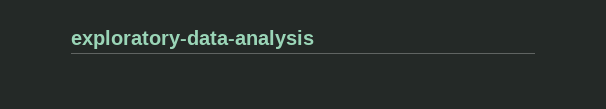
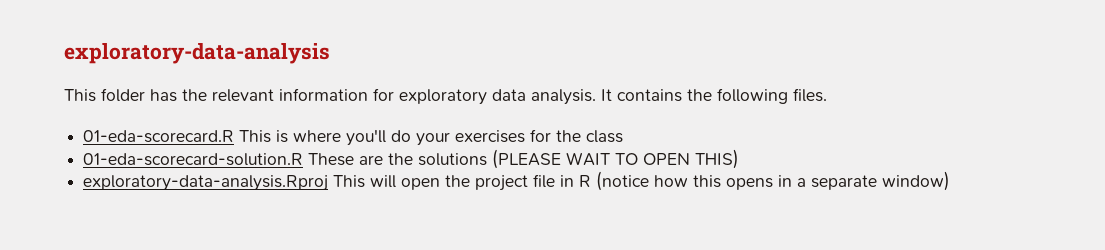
+ This folder has the relevant information for exploratory data analysis. It contains the following files.
+ 01-eda-scorecard.R This is where you'll do your exercises for the class
+ 01-eda-scorecard-solution.R These are the solutions (PLEASE WAIT TO OPEN THIS)
+ exploratory-data-analysis.Rproj This will open the project file in R (notice how this opens in a separate window)

